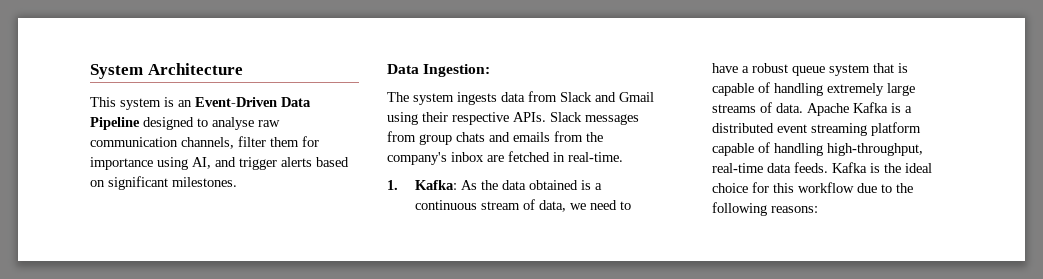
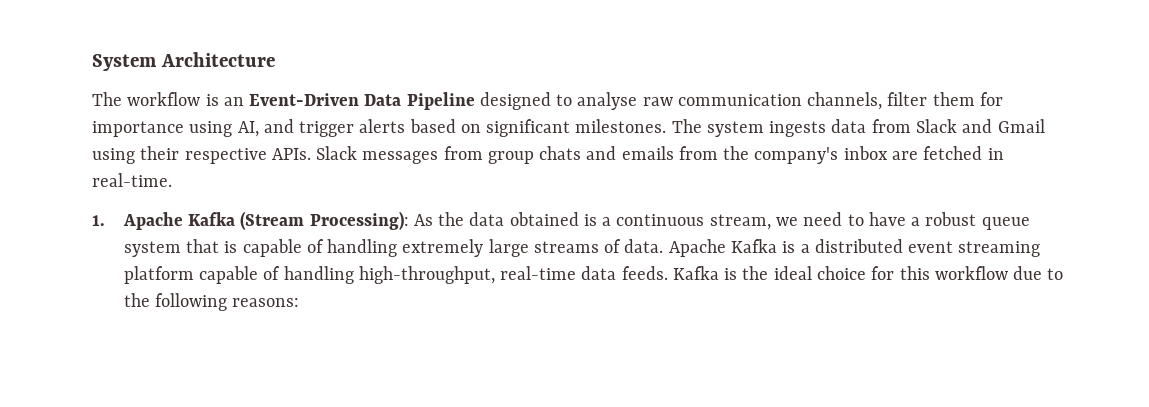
- This system is an Event-Driven Data Pipeline designed to analyse raw communication channels, filter them for importance using AI, and trigger alerts based on significant milestones.
- Data Ingestion:
- The system ingests data from Slack and Gmail using their respective APIs.
+ The workflow is an Event-Driven Data Pipeline designed to analyse raw communication channels, filter them for importance using AI, and trigger alerts based on significant milestones. The system ingests data from Slack and Gmail using their respective APIs.
- 1. Kafka: As the data obtained is a continuous stream of data, we need to have a robust queue system that is capable of handling extremely large streams of data.
+ 1. Apache Kafka (Stream Processing): As the data obtained is a continuous stream, we need to have a robust queue system that is capable of handling extremely large streams of data.

